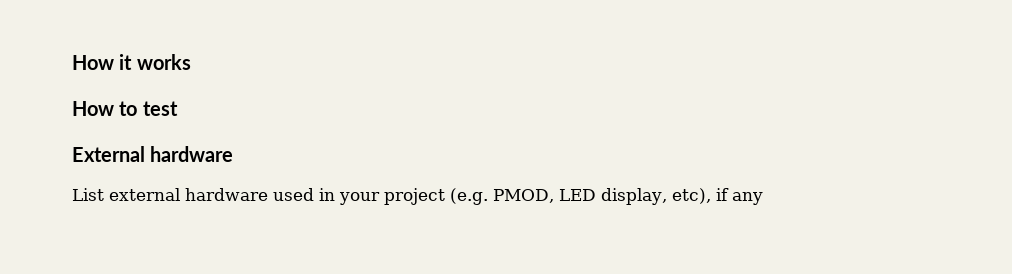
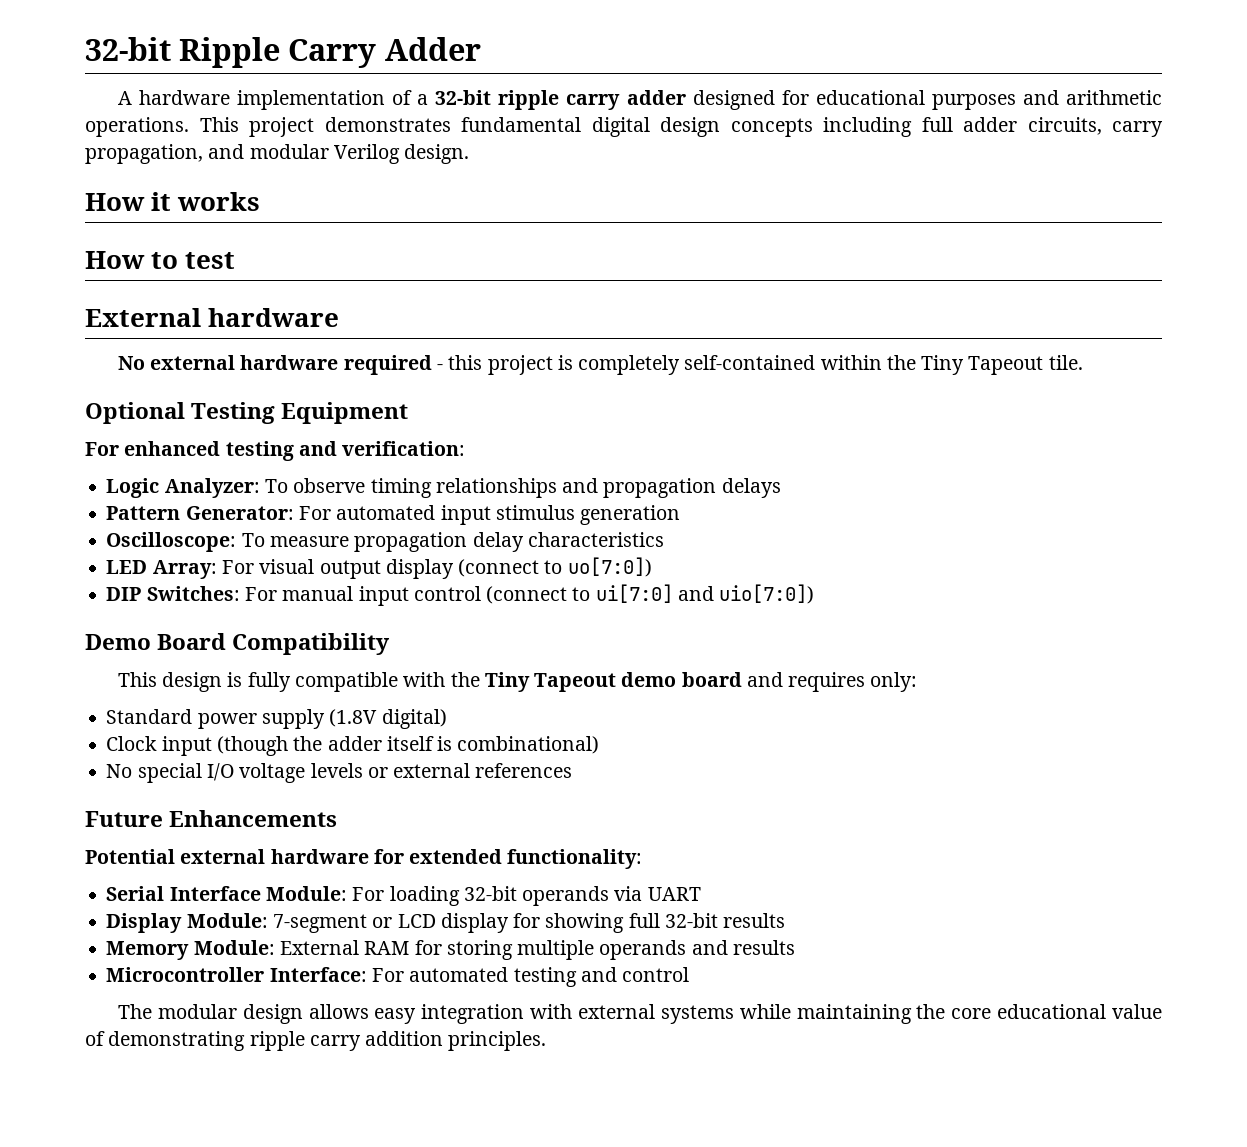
+ 32-bit Ripple Carry Adder
+ A hardware implementation of a 32-bit ripple carry adder designed for educational purposes and arithmetic operations. This project demonstrates fundamental digital design concepts including full adder circuits, carry propagation, and modular Verilog design.
- List external hardware used in your project (e.g. PMOD, LED display, etc), if any
+ No external hardware required - this project is completely self-contained within the Tiny Tapeout tile.
+ Optional Testing Equipment
+ For enhanced testing and verification:
+ Logic Analyzer: To observe timing relationships and propagation delays
+ Pattern Generator: For automated input stimulus generation
+ Oscilloscope: To measure propagation delay characteristics
+ LED Array: For visual output display (connect to uo[7:0])
+ DIP Switches: For manual input control (connect to ui[7:0] and uio[7:0])
+ Demo Board Compatibility
+ This design is fully compatible with the Tiny Tapeout demo board and requires only:
+ Standard power supply (1.8V digital)
+ Clock input (though the adder itself is combinational)
+ No special I/O voltage levels or external references
+ Future Enhancements
+ Potential external hardware for extended functionality:
+ Serial Interface Module: For loading 32-bit operands via UART
+ Display Module: 7-segment or LCD display for showing full 32-bit results
+ Memory Module: External RAM for storing multiple operands and results
+ Microcontroller Interface: For automated testing and control
+ The modular design allows easy integration with external systems while maintaining the core educational value of demonstrating ripple carry addition principles.

